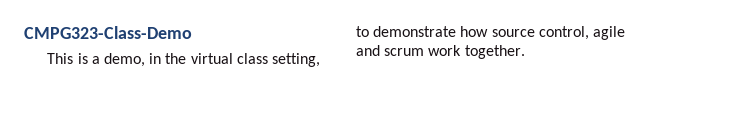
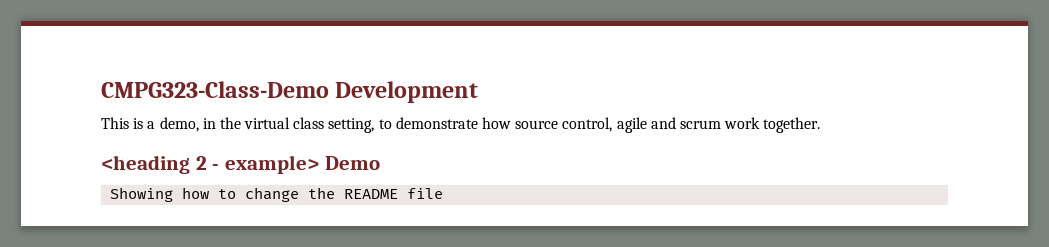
- CMPG323-Class-Demo
+ CMPG323-Class-Demo Development
+ <heading 2 - example> Demo
+ Showing how to change the README file

